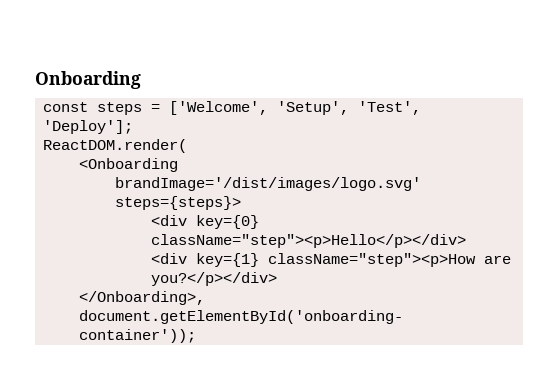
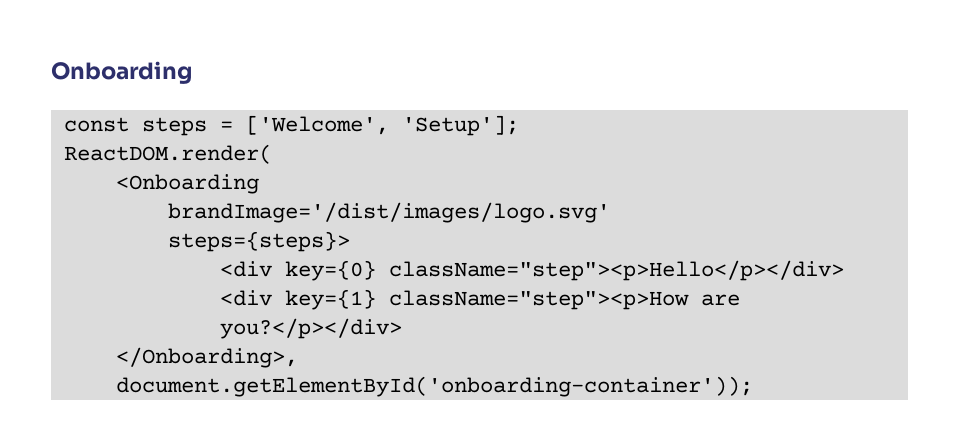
- const steps = ['Welcome', 'Setup', 'Test', 'Deploy'];
+ const steps = ['Welcome', 'Setup'];

